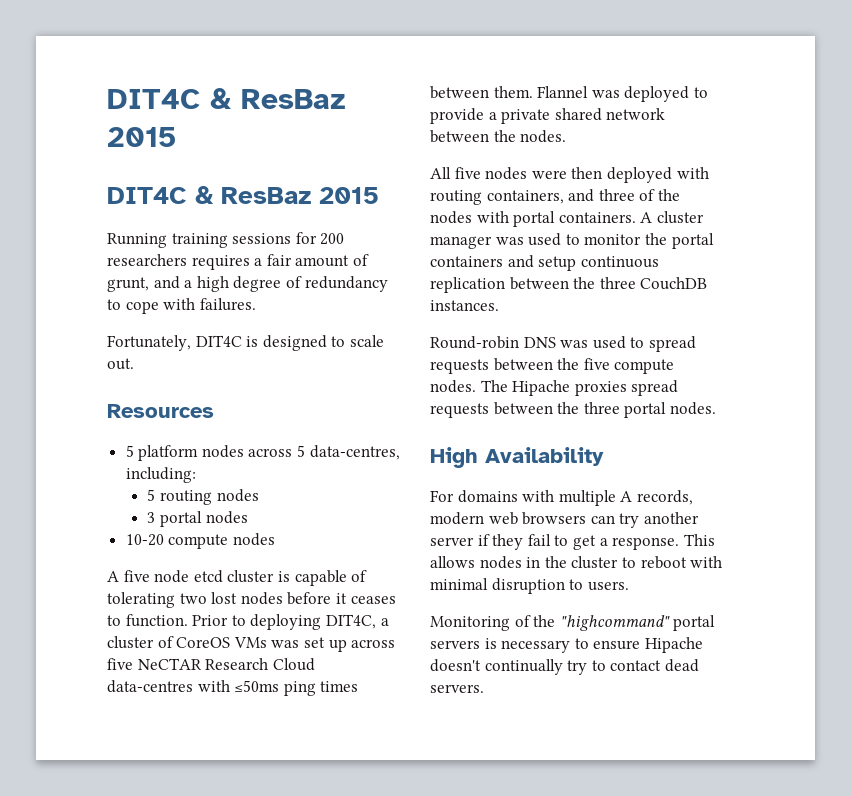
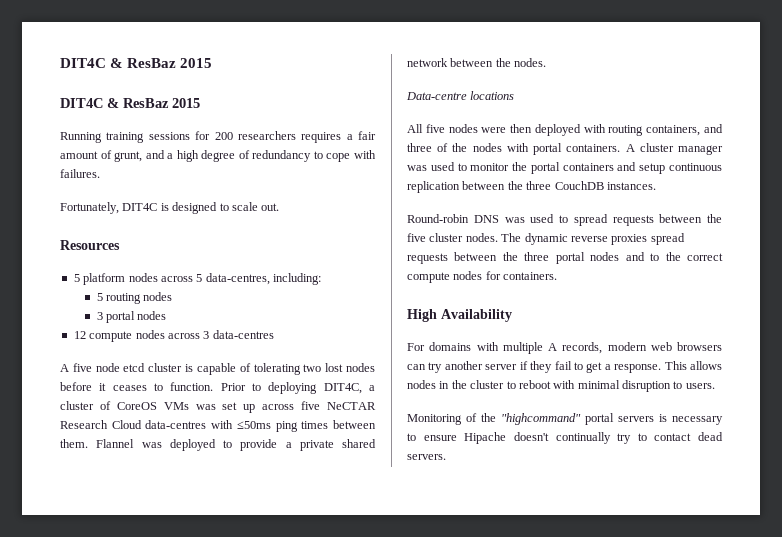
- 10-20 compute nodes
+ 12 compute nodes across 3 data-centres
+ Data-centre locations
- Round-robin DNS was used to spread requests between the five compute nodes.
+ Round-robin DNS was used to spread requests between the five cluster nodes.
- The Hipache proxies spread requests between the three portal nodes.
+ The dynamic reverse proxies spread requests between the three portal nodes and to the correct compute nodes for containers.

